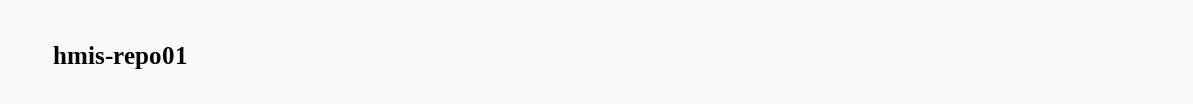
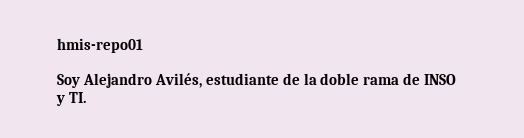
+ Soy Alejandro Avilés, estudiante de la doble rama de INSO y TI.

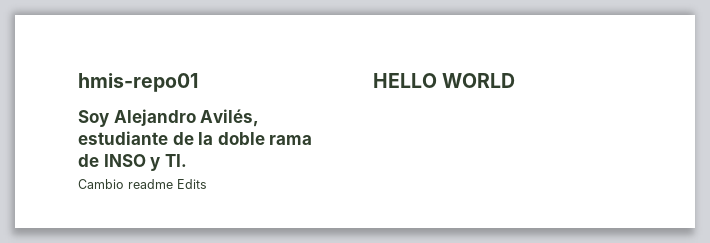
+ Cambio readme Edits
+ HELLO WORLD

